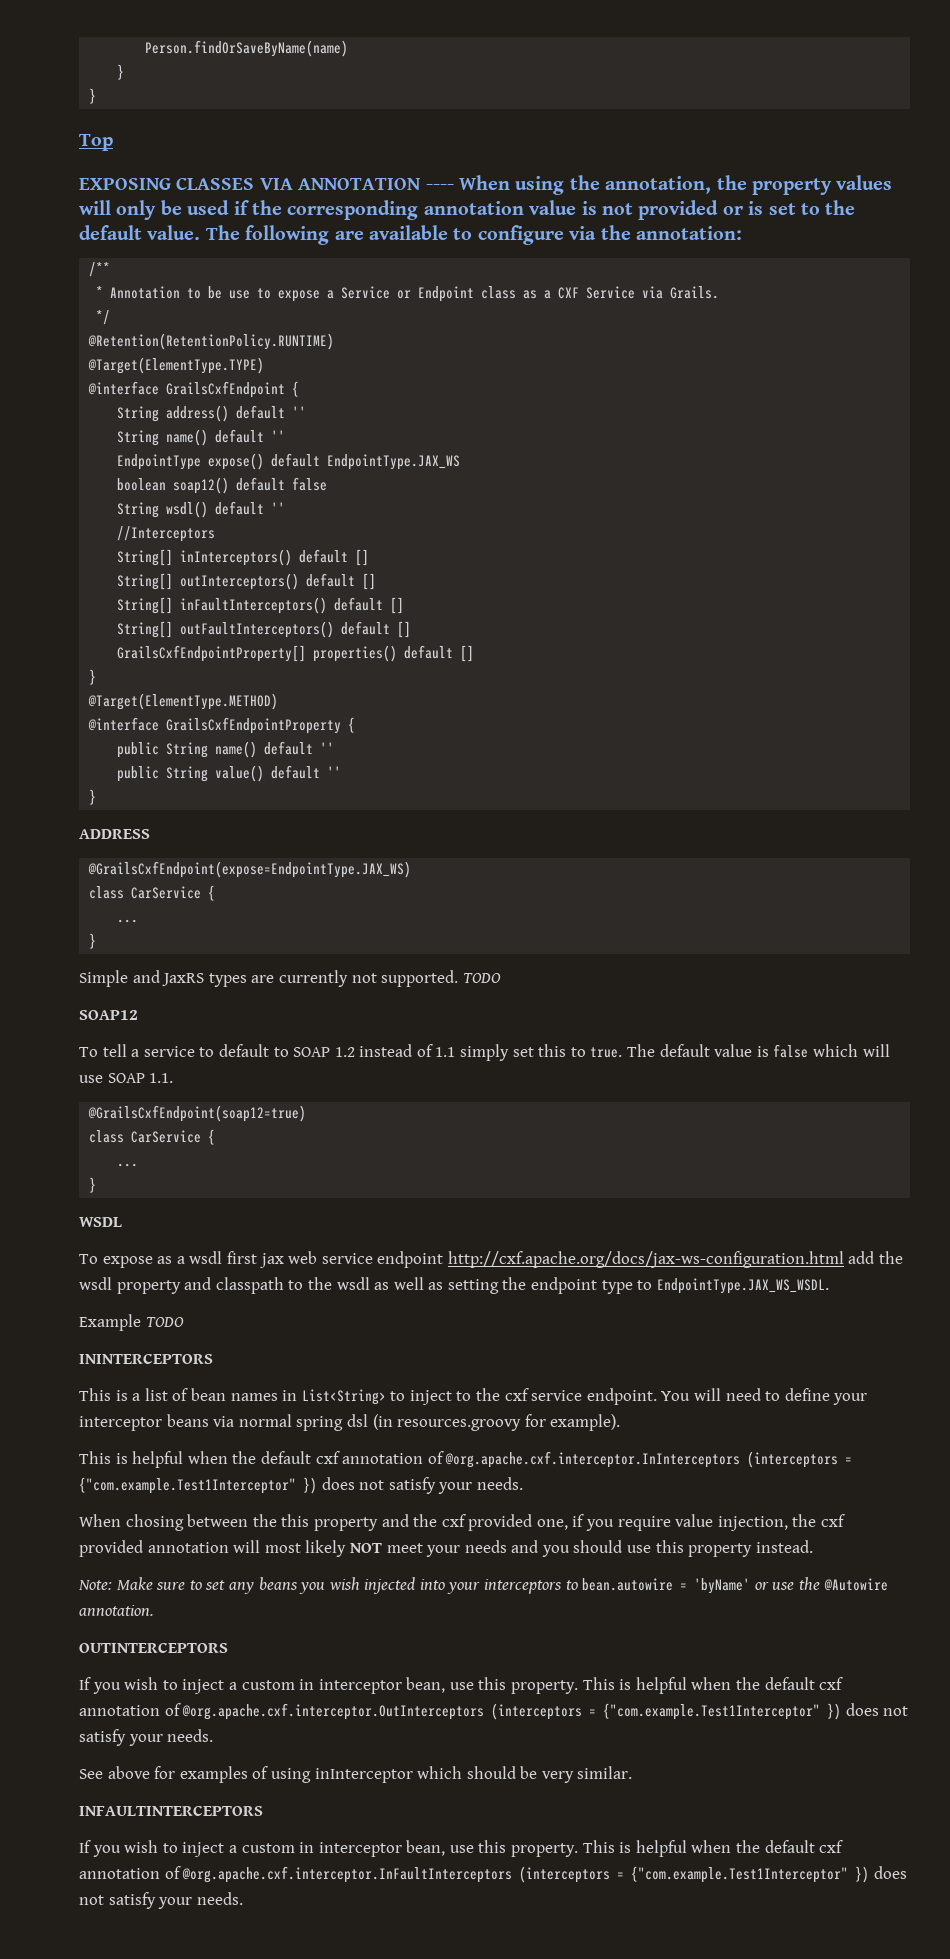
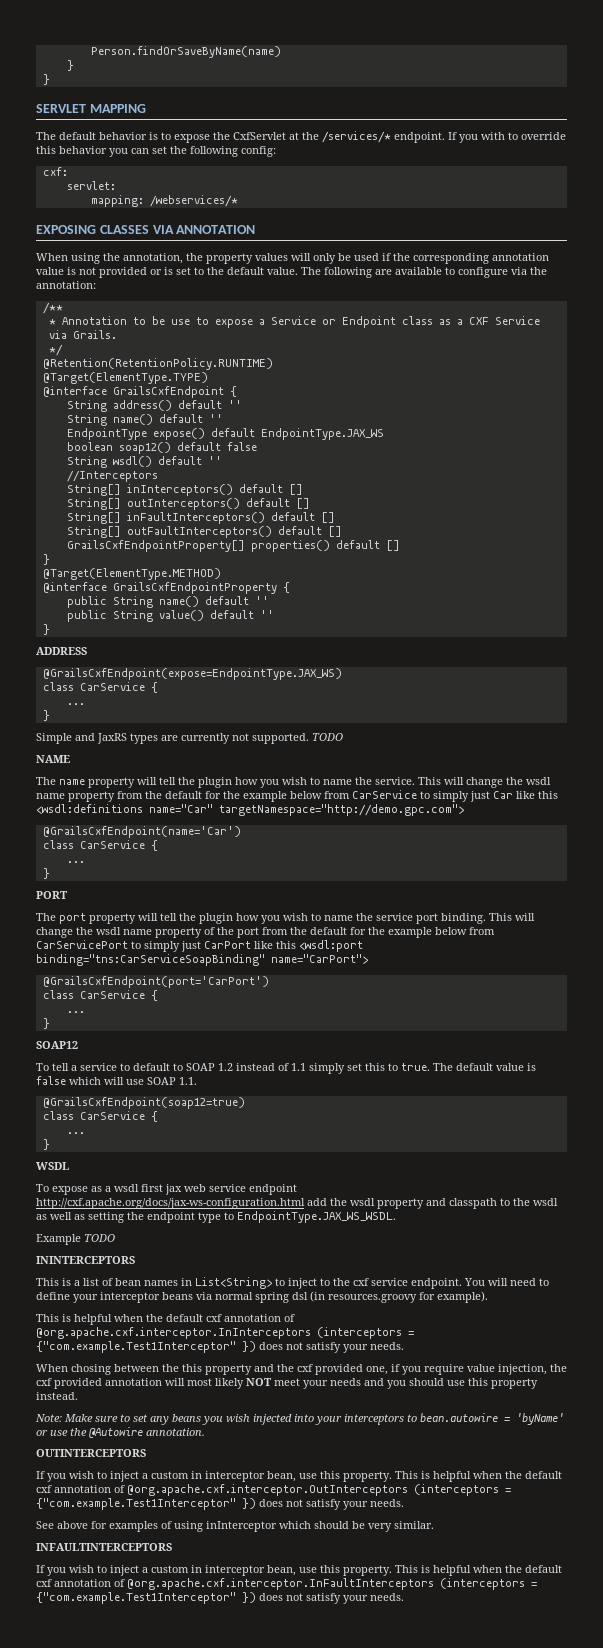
- Top
+ SERVLET MAPPING
+ The default behavior is to expose the CxfServlet at the /services/* endpoint. If you with to override this behavior you can set the following config:
+ cxf:
+ servlet:
+ mapping: /webservices/*
- EXPOSING CLASSES VIA ANNOTATION ---- When using the annotation, the property values will only be used if the corresponding annotation value is not provided or is set to the default value.
+ EXPOSING CLASSES VIA ANNOTATION
+ When using the annotation, the property values will only be used if the corresponding annotation value is not provided or is set to the default value.
+ NAME
+ The name property will tell the plugin how you wish to name the service. This will change the wsdl name property from the default for the example below from CarService to simply just Car like this <wsdl:definitions name="Car" targetNamespace="http://demo.gpc.com">
+ @GrailsCxfEndpoint(name='Car')
+ class CarService {
+ ...
+ }
+ PORT
+ The port property will tell the plugin how you wish to name the service port binding. This will change the wsdl name property of the port from the default for the example below from CarServicePort to simply just CarPort like this <wsdl:port binding="tns:CarServiceSoapBinding" name="CarPort">
+ @GrailsCxfEndpoint(port='CarPort')
+ class CarService {
+ ...
+ }

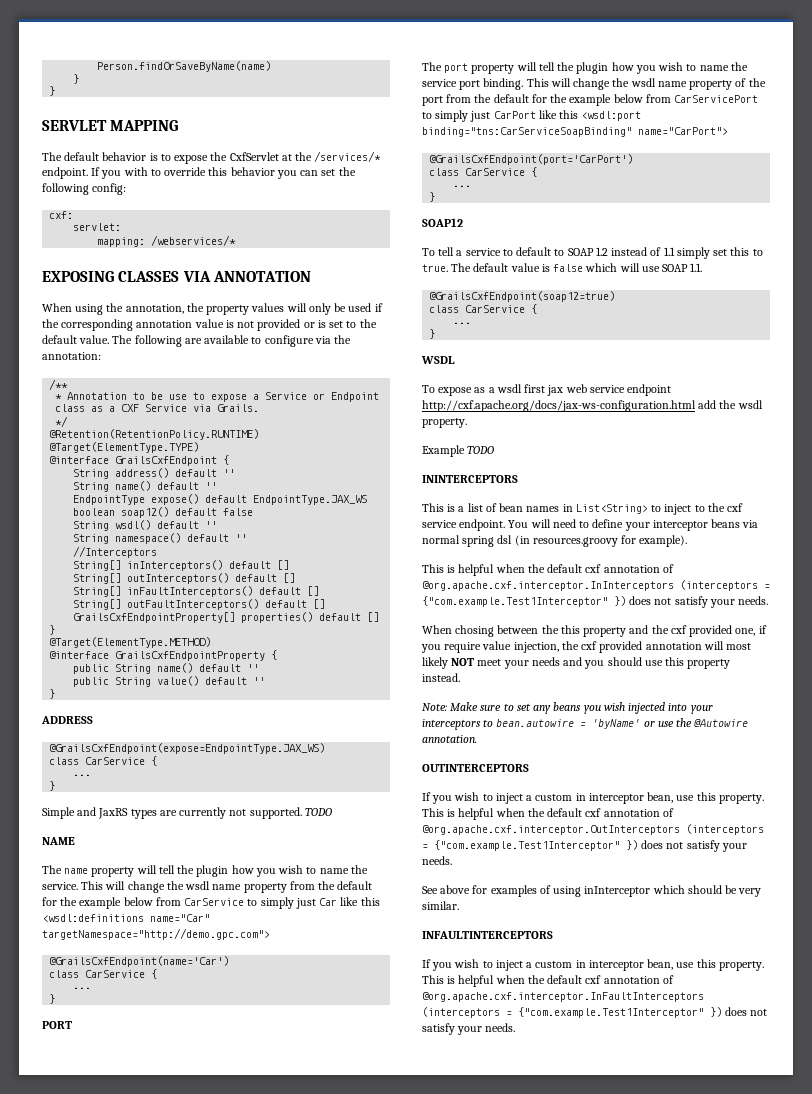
+ String namespace() default ''
- To expose as a wsdl first jax web service endpoint http://cxf.apache.org/docs/jax-ws-configuration.html add the wsdl property and classpath to the wsdl as well as setting the endpoint type to EndpointType.JAX_WS_WSDL.
+ To expose as a wsdl first jax web service endpoint http://cxf.apache.org/docs/jax-ws-configuration.html add the wsdl property.

